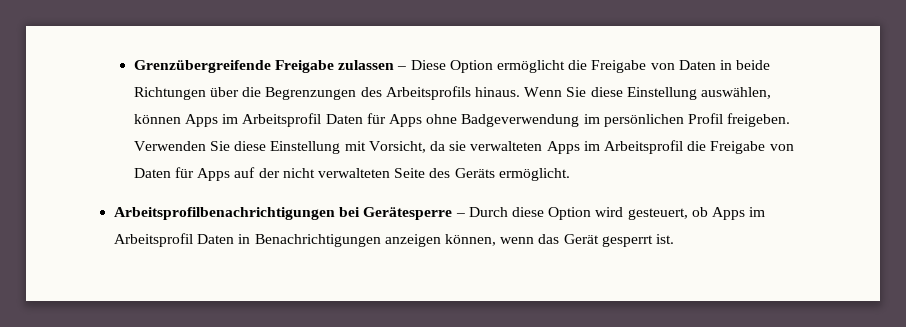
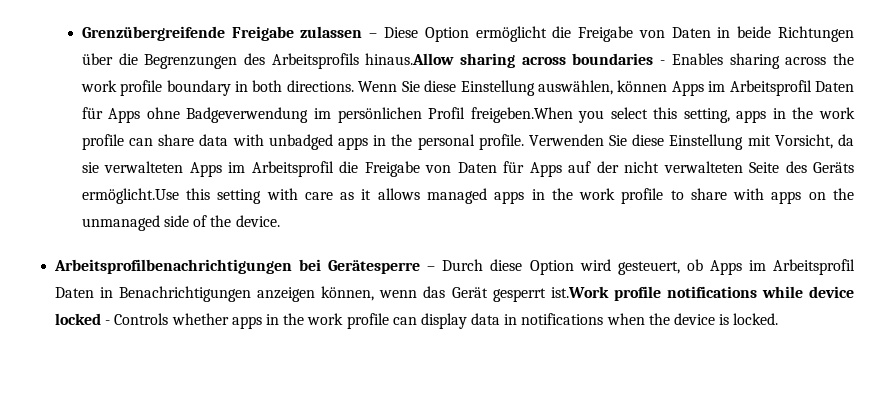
- Grenzübergreifende Freigabe zulassen – Diese Option ermöglicht die Freigabe von Daten in beide Richtungen über die Begrenzungen des Arbeitsprofils hinaus.
+ Grenzübergreifende Freigabe zulassen – Diese Option ermöglicht die Freigabe von Daten in beide Richtungen über die Begrenzungen des Arbeitsprofils hinaus.Allow sharing across boundaries - Enables sharing across the work profile boundary in both directions.
- Wenn Sie diese Einstellung auswählen, können Apps im Arbeitsprofil Daten für Apps ohne Badgeverwendung im persönlichen Profil freigeben.
+ Wenn Sie diese Einstellung auswählen, können Apps im Arbeitsprofil Daten für Apps ohne Badgeverwendung im persönlichen Profil freigeben.When you select this setting, apps in the work profile can share data with unbadged apps in the personal profile.
- Verwenden Sie diese Einstellung mit Vorsicht, da sie verwalteten Apps im Arbeitsprofil die Freigabe von Daten für Apps auf der nicht verwalteten Seite des Geräts ermöglicht.
+ Verwenden Sie diese Einstellung mit Vorsicht, da sie verwalteten Apps im Arbeitsprofil die Freigabe von Daten für Apps auf der nicht verwalteten Seite des Geräts ermöglicht.Use this setting with care as it allows managed apps in the work profile to share with apps on the unmanaged side of the device.
- Arbeitsprofilbenachrichtigungen bei Gerätesperre – Durch diese Option wird gesteuert, ob Apps im Arbeitsprofil Daten in Benachrichtigungen anzeigen können, wenn das Gerät gesperrt ist.
+ Arbeitsprofilbenachrichtigungen bei Gerätesperre – Durch diese Option wird gesteuert, ob Apps im Arbeitsprofil Daten in Benachrichtigungen anzeigen können, wenn das Gerät gesperrt ist.Work profile notifications while device locked - Controls whether apps in the work profile can display data in notifications when the device is locked.

